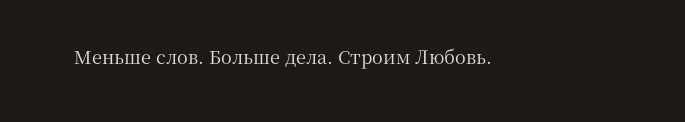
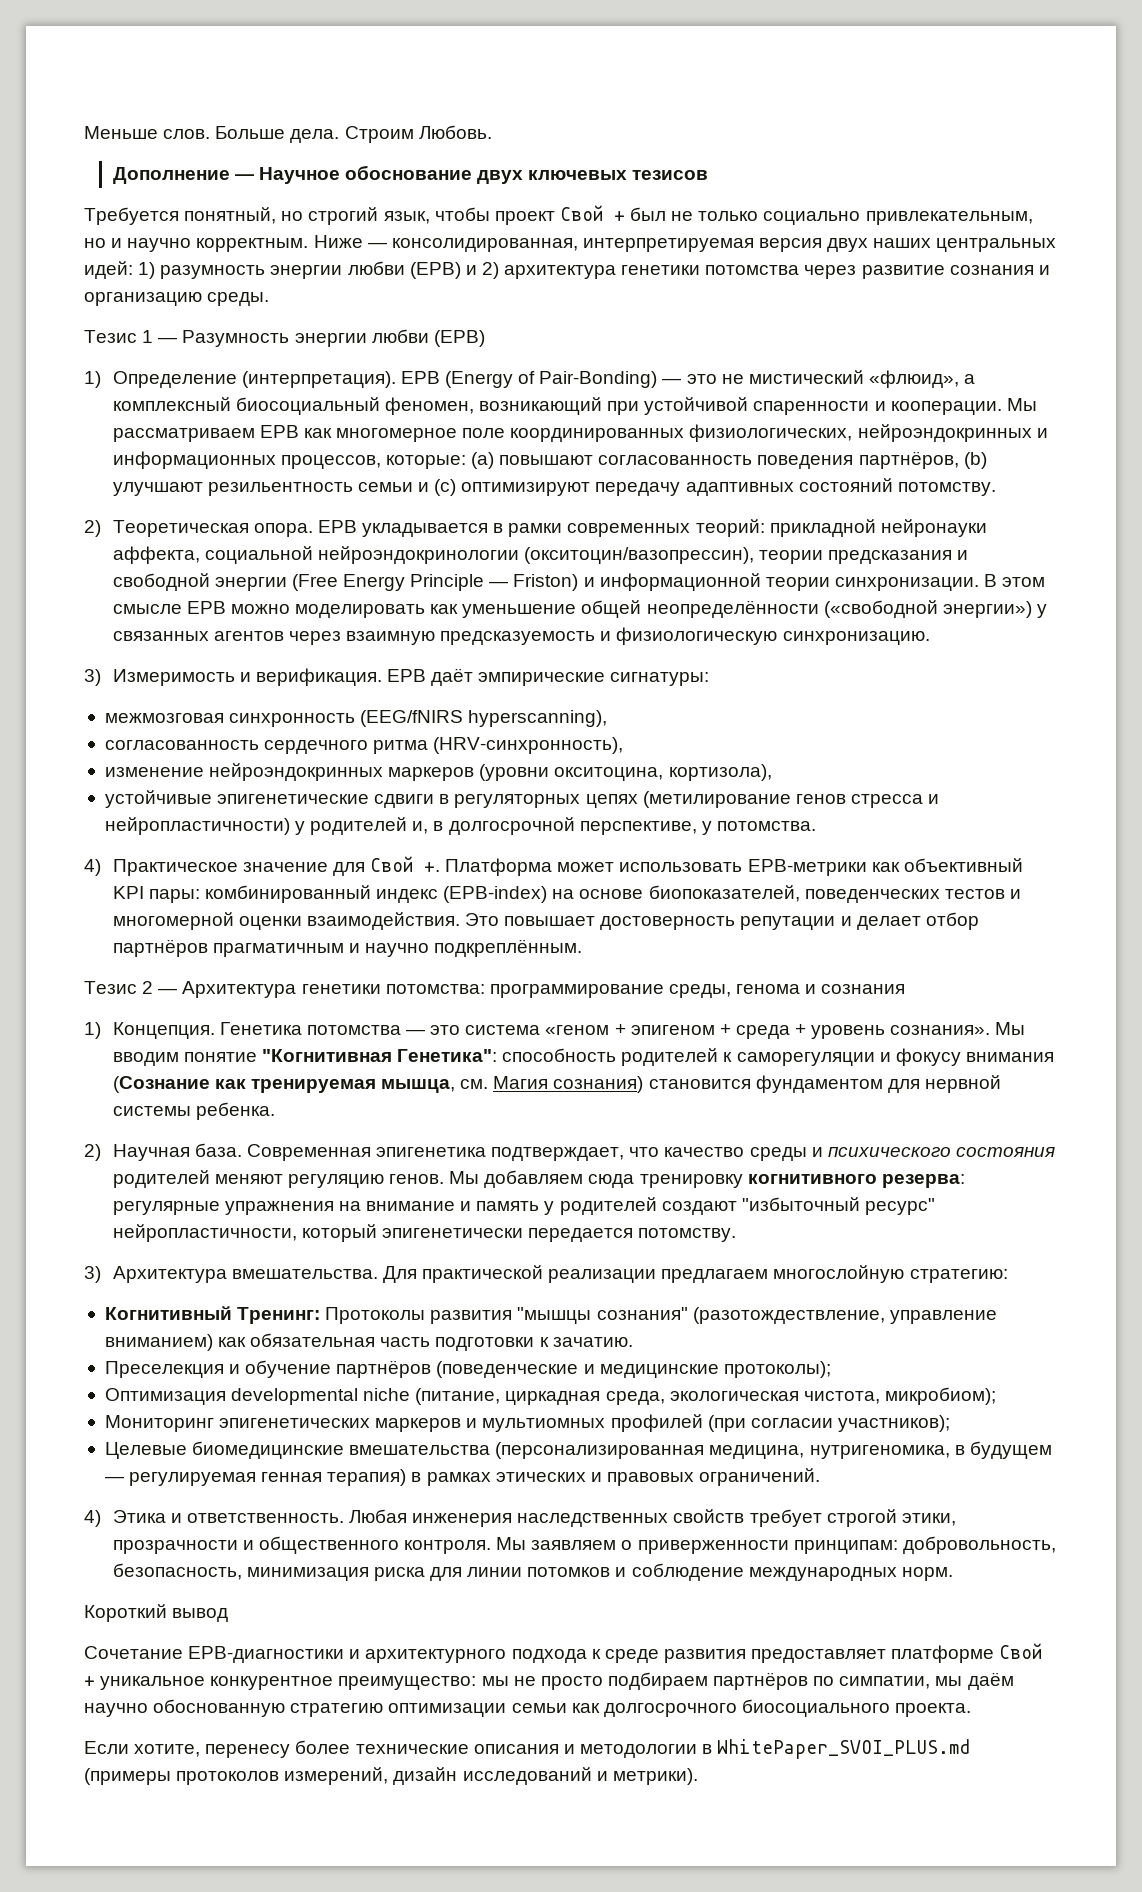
+ Дополнение — Научное обоснование двух ключевых тезисов
+ Требуется понятный, но строгий язык, чтобы проект Свой + был не только социально привлекательным, но и научно корректным. Ниже — консолидированная, интерпретируемая версия двух наших центральных идей: 1) разумность энергии любви (EPB) и 2) архитектура генетики потомства через развитие сознания и организацию среды.
+ Тезис 1 — Разумность энергии любви (EPB)
+ 1) Определение (интерпретация). EPB (Energy of Pair‑Bonding) — это не мистический «флюид», а комплексный биосоциальный феномен, возникающий при устойчивой спаренности и кооперации. Мы рассматриваем EPB как многомерное поле координированных физиологических, нейроэндокринных и информационных процессов, которые: (a) повышают согласованность поведения партнёров, (b) улучшают резильентность семьи и (c) оптимизируют передачу адаптивных состояний потомству.
+ 2) Теоретическая опора. EPB укладывается в рамки современных теорий: прикладной нейронауки аффекта, социальной нейроэндокринологии (окситоцин/вазопрессин), теории предсказания и свободной энергии (Free Energy Principle — Friston) и информационной теории синхронизации. В этом смысле EPB можно моделировать как уменьшение общей неопределённости («свободной энергии») у связанных агентов через взаимную предсказуемость и физиологическую синхронизацию.
+ 3) Измеримость и верификация. EPB даёт эмпирические сигнатуры:
+ межмозговая синхронность (EEG/fNIRS hyperscanning),
+ согласованность сердечного ритма (HRV‑синхронность),
+ изменение нейроэндокринных маркеров (уровни окситоцина, кортизола),
+ устойчивые эпигенетические сдвиги в регуляторных цепях (метилирование генов стресса и нейропластичности) у родителей и, в долгосрочной перспективе, у потомства.
+ 4) Практическое значение для Свой +. Платформа может использовать EPB‑метрики как объективный KPI пары: комбинированный индекс (EPB‑index) на основе биопоказателей, поведенческих тестов и многомерной оценки взаимодействия. Это повышает достоверность репутации и делает отбор партнёров прагматичным и научно подкреплённым.
+ Тезис 2 — Архитектура генетики потомства: программирование среды, генома и сознания
+ 1) Концепция. Генетика потомства — это система «геном + эпигеном + среда + уровень сознания». Мы вводим понятие "Когнитивная Генетика": способность родителей к саморегуляции и фокусу внимания (Сознание как тренируемая мышца, см. Магия сознания) становится фундаментом для нервной системы ребенка.
+ 2) Научная база. Современная эпигенетика подтверждает, что качество среды и психического состояния родителей меняют регуляцию генов. Мы добавляем сюда тренировку когнитивного резерва: регулярные упражнения на внимание и память у родителей создают "избыточный ресурс" нейропластичности, который эпигенетически передается потомству.
+ 3) Архитектура вмешательства. Для практической реализации предлагаем многослойную стратегию:
+ Когнитивный Тренинг: Протоколы развития "мышцы сознания" (разотождествление, управление вниманием) как обязательная часть подготовки к зачатию.
+ Преселекция и обучение партнёров (поведенческие и медицинские протоколы);
+ Оптимизация developmental niche (питание, циркадная среда, экологическая чистота, микробиом);
+ Мониторинг эпигенетических маркеров и мультиомных профилей (при согласии участников);
+ Целевые биомедицинские вмешательства (персонализированная медицина, нутригеномика, в будущем — регулируемая генная терапия) в рамках этических и правовых ограничений.
+ 4) Этика и ответственность. Любая инженерия наследственных свойств требует строгой этики, прозрачности и общественного контроля. Мы заявляем о приверженности принципам: добровольность, безопасность, минимизация риска для линии потомков и соблюдение международных норм.
+ Короткий вывод
+ Сочетание EPB‑диагностики и архитектурного подхода к среде развития предоставляет платформе Свой + уникальное конкурентное преимущество: мы не просто подбираем партнёров по симпатии, мы даём научно обоснованную стратегию оптимизации семьи как долгосрочного биосоциального проекта.
+ Если хотите, перенесу более технические описания и методологии в WhitePaper_SVOI_PLUS.md (примеры протоколов измерений, дизайн исследований и метрики).

